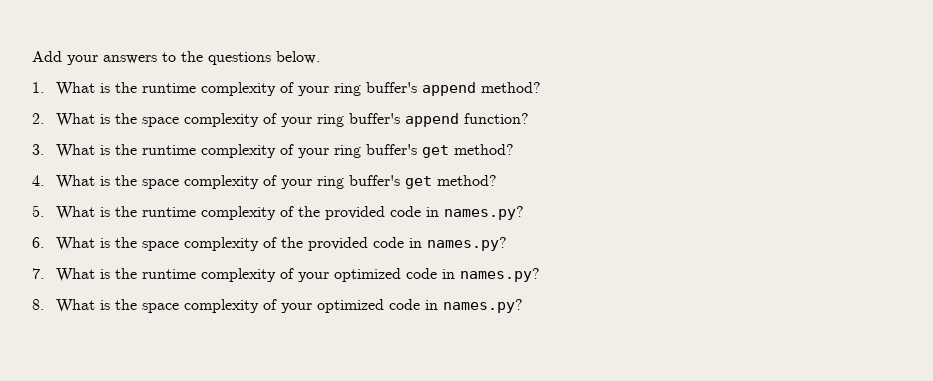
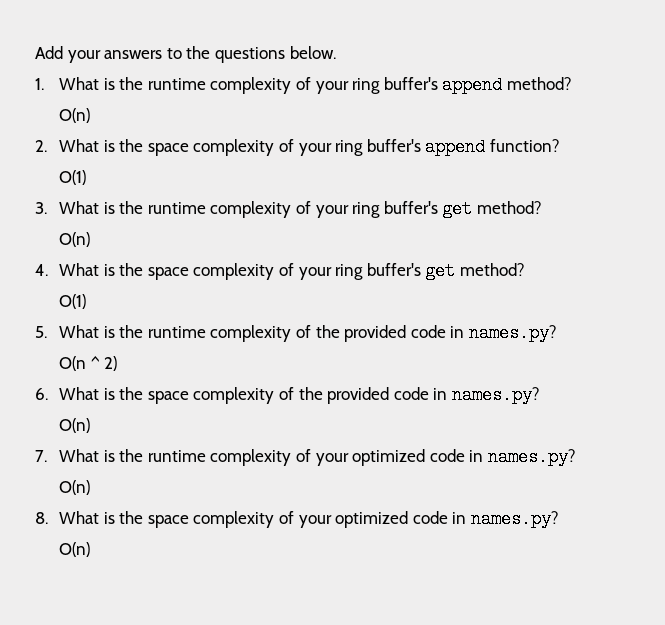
  1. What is the runtime complexity of your ring buffer's append method?
+ O(n)
  2. What is the space complexity of your ring buffer's append function?
+ O(1)
  3. What is the runtime complexity of your ring buffer's get method?
+ O(n)
  4. What is the space complexity of your ring buffer's get method?
+ O(1)
+ O(n ^ 2)
  6. What is the space complexity of the provided code in names.py?
+ O(n)
  7. What is the runtime complexity of your optimized code in names.py?
+ O(n)
  8. What is the space complexity of your optimized code in names.py?
+ O(n)

